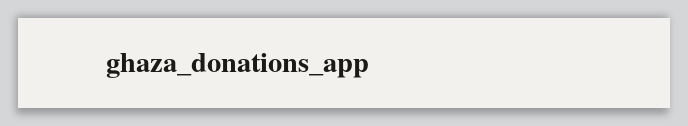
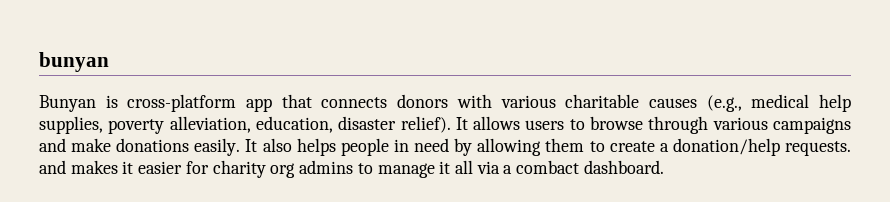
- ghaza_donations_app
+ bunyan
+ Bunyan is cross-platform app that connects donors with various charitable causes (e.g., medical help supplies, poverty alleviation, education, disaster relief). It allows users to browse through various campaigns and make donations easily. It also helps people in need by allowing them to create a donation/help requests. and makes it easier for charity org admins to manage it all via a combact dashboard.

